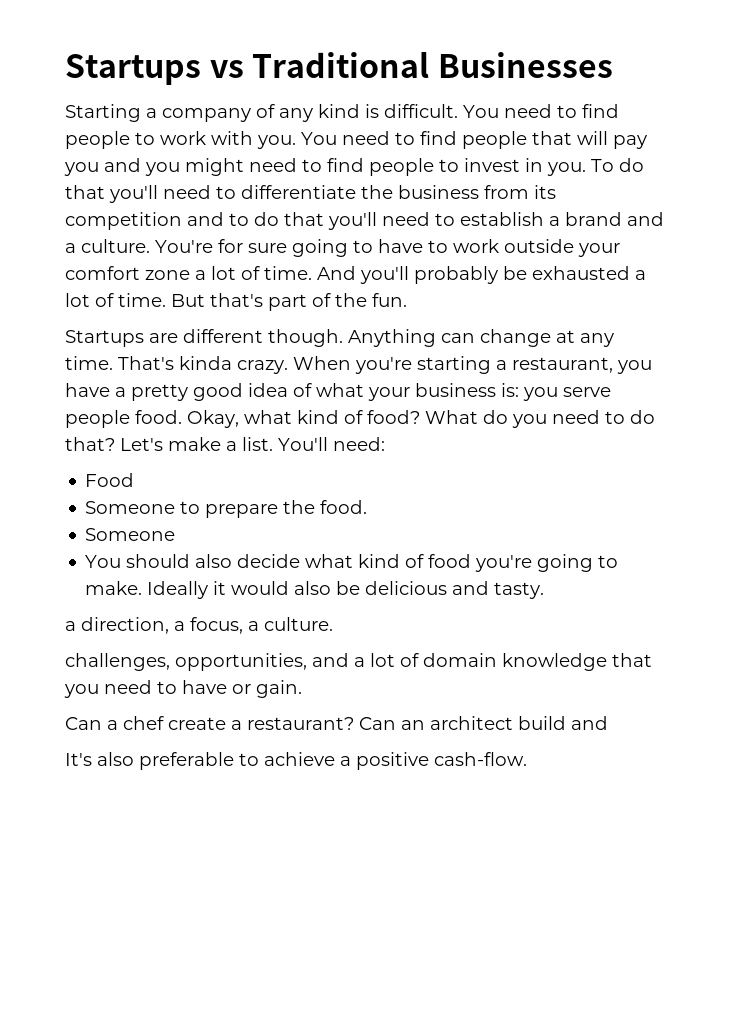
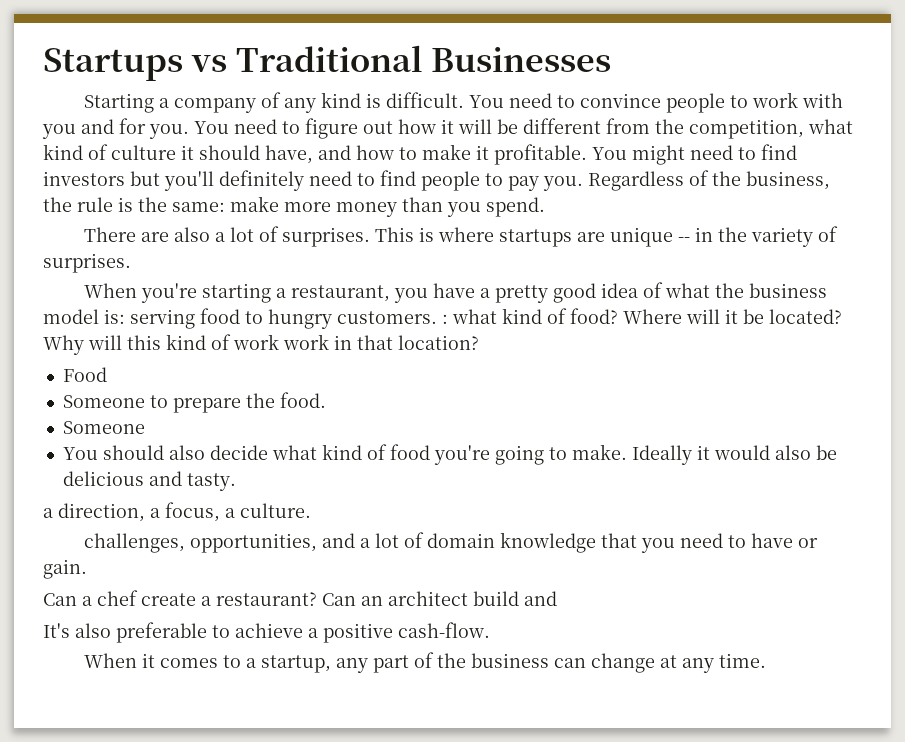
- You need to find people to work with you.
+ You need to convince people to work with you and for you.
- You need to find people that will pay you and you might need to find people to invest in you. To do that you'll need to differentiate the business from its competition and to do that you'll need to establish a brand and a culture. You're for sure going to have to work outside your comfort zone a lot of time. And you'll probably be exhausted a lot of time. But that's part of the fun.
- Startups are different though. Anything can change at any time. That's kinda crazy. When you're starting a restaurant, you have a pretty good idea of what your business is: you serve people food. Okay, what kind of food? What do you need to do that? Let's make a list. You'll need:
+ You need to figure out how it will be different from the competition, what kind of culture it should have, and how to make it profitable. You might need to find investors but you'll definitely need to find people to pay you. Regardless of the business, the rule is the same: make more money than you spend.
+ There are also a lot of surprises. This is where startups are unique -- in the variety of surprises.
+ When you're starting a restaurant, you have a pretty good idea of what the business model is: serving food to hungry customers. : what kind of food? Where will it be located? Why will this kind of work work in that location?
+ When it comes to a startup, any part of the business can change at any time.

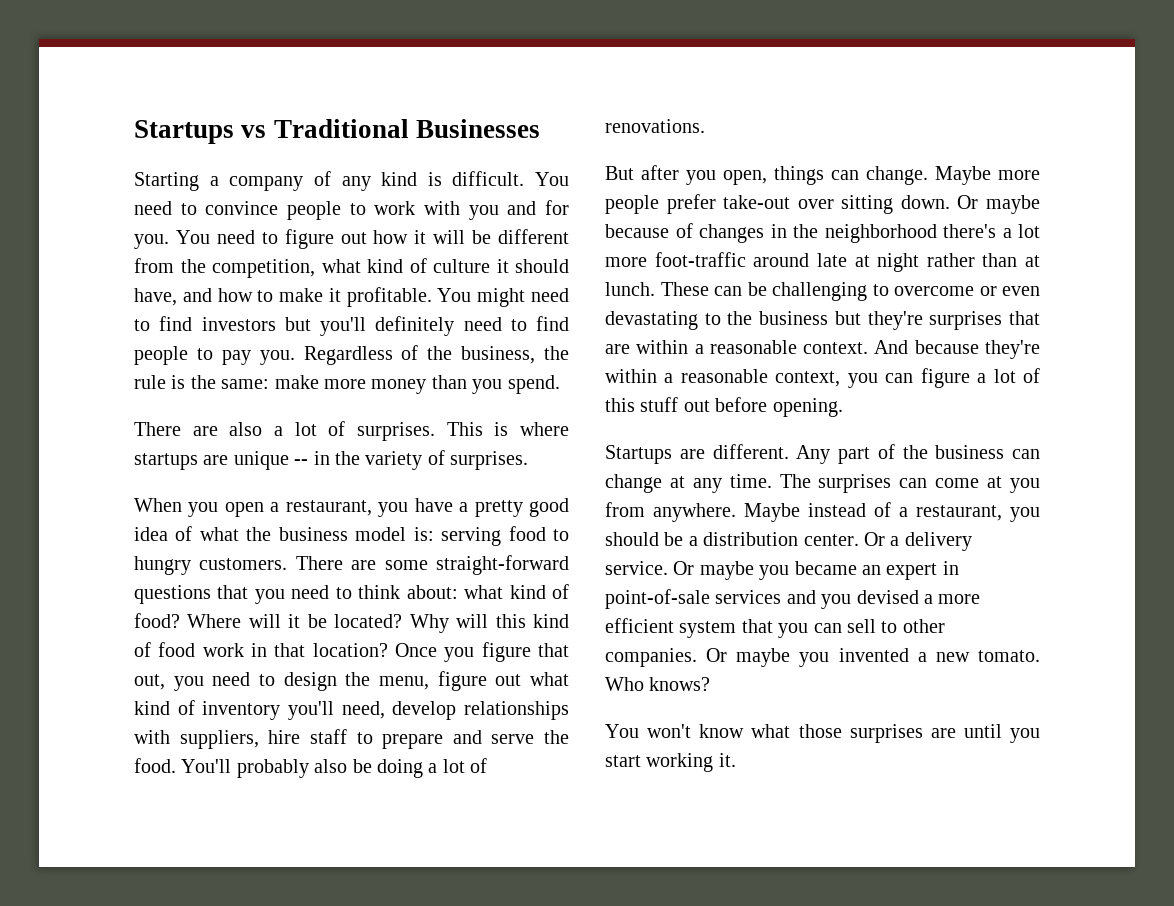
- When you're starting a restaurant, you have a pretty good idea of what the business model is: serving food to hungry customers. : what kind of food?
+ When you open a restaurant, you have a pretty good idea of what the business model is: serving food to hungry customers. There are some straight-forward questions that you need to think about: what kind of food?
- Why will this kind of work work in that location?
- Food
- Someone to prepare the food.
- Someone
- You should also decide what kind of food you're going to make. Ideally it would also be delicious and tasty.
- a direction, a focus, a culture.
- challenges, opportunities, and a lot of domain knowledge that you need to have or gain.
- Can a chef create a restaurant? Can an architect build and
- It's also preferable to achieve a positive cash-flow.
- When it comes to a startup, any part of the business can change at any time.
+ Why will this kind of food work in that location? Once you figure that out, you need to design the menu, figure out what kind of inventory you'll need, develop relationships with suppliers, hire staff to prepare and serve the food. You'll probably also be doing a lot of renovations.
+ But after you open, things can change. Maybe more people prefer take-out over sitting down. Or maybe because of changes in the neighborhood there's a lot more foot-traffic around late at night rather than at lunch. These can be challenging to overcome or even devastating to the business but they're surprises that are within a reasonable context. And because they're within a reasonable context, you can figure a lot of this stuff out before opening.
+ Startups are different. Any part of the business can change at any time.
+ The surprises can come at you from anywhere. Maybe instead of a restaurant, you should be a distribution center. Or a delivery service. Or maybe you became an expert in point-of-sale services and you devised a more efficient system that you can sell to other companies. Or maybe you invented a new tomato. Who knows?
+ You won't know what those surprises are until you start working it.

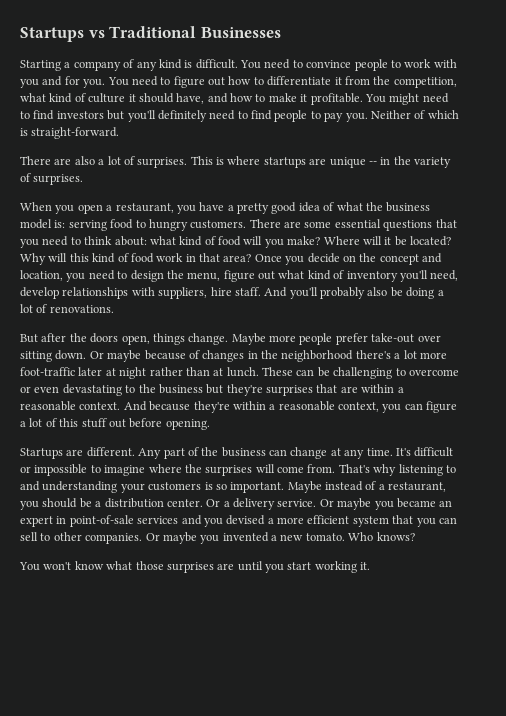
- You need to figure out how it will be different from the competition, what kind of culture it should have, and how to make it profitable.
+ You need to figure out how to differentiate it from the competition, what kind of culture it should have, and how to make it profitable.
- Regardless of the business, the rule is the same: make more money than you spend.
+ Neither of which is straight-forward.
- There are some straight-forward questions that you need to think about: what kind of food?
+ There are some essential questions that you need to think about: what kind of food will you make?
- Why will this kind of food work in that location?
+ Why will this kind of food work in that area?
- Once you figure that out, you need to design the menu, figure out what kind of inventory you'll need, develop relationships with suppliers, hire staff to prepare and serve the food. You'll probably also be doing a lot of renovations.
+ Once you decide on the concept and location, you need to design the menu, figure out what kind of inventory you'll need, develop relationships with suppliers, hire staff. And you'll probably also be doing a lot of renovations.
- But after you open, things can change.
+ But after the doors open, things change.
- Or maybe because of changes in the neighborhood there's a lot more foot-traffic around late at night rather than at lunch.
+ Or maybe because of changes in the neighborhood there's a lot more foot-traffic later at night rather than at lunch.
- The surprises can come at you from anywhere.
+ It's difficult or impossible to imagine where the surprises will come from. That's why listening to and understanding your customers is so important.

